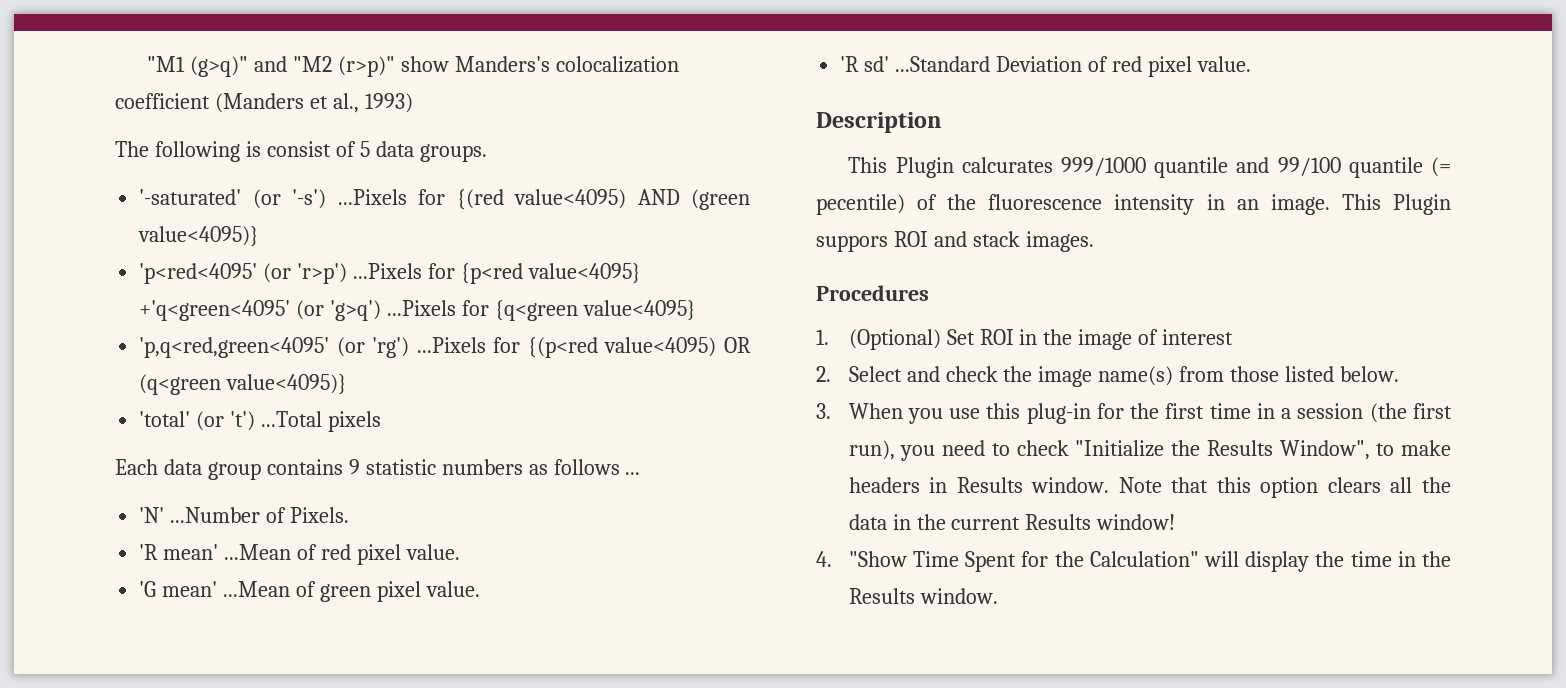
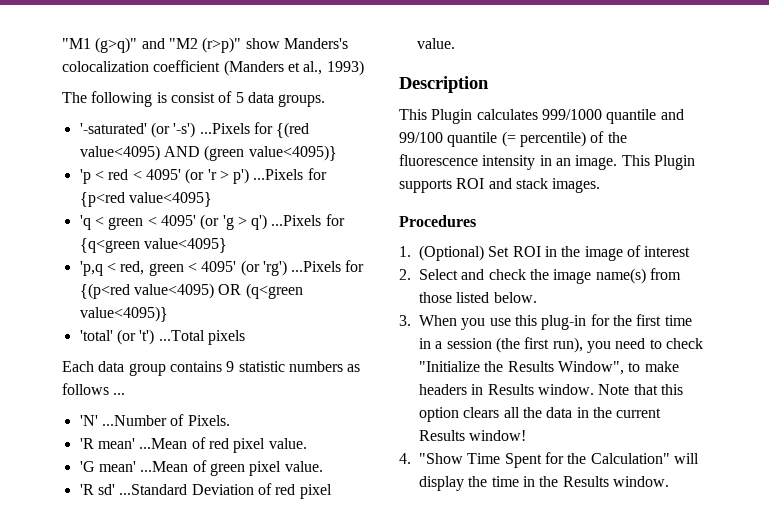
- 'p<red<4095' (or 'r>p') ...Pixels for {p<red value<4095} +'q<green<4095' (or 'g>q') ...Pixels for {q<green value<4095}
- 'p,q<red,green<4095' (or 'rg') ...Pixels for {(p<red value<4095) OR (q<green value<4095)}
+ 'p < red < 4095' (or 'r > p') ...Pixels for {p<red value<4095}
+ 'q < green < 4095' (or 'g > q') ...Pixels for {q<green value<4095}
+ 'p,q < red, green < 4095' (or 'rg') ...Pixels for {(p<red value<4095) OR (q<green value<4095)}
- This Plugin calcurates 999/1000 quantile and 99/100 quantile (= pecentile) of the fluorescence intensity in an image.
+ This Plugin calculates 999/1000 quantile and 99/100 quantile (= percentile) of the fluorescence intensity in an image.
- This Plugin suppors ROI and stack images.
+ This Plugin supports ROI and stack images.

